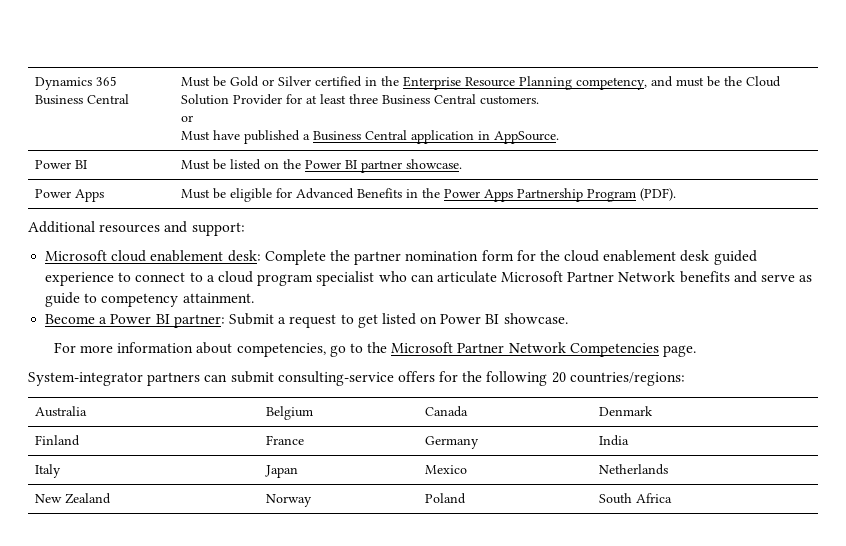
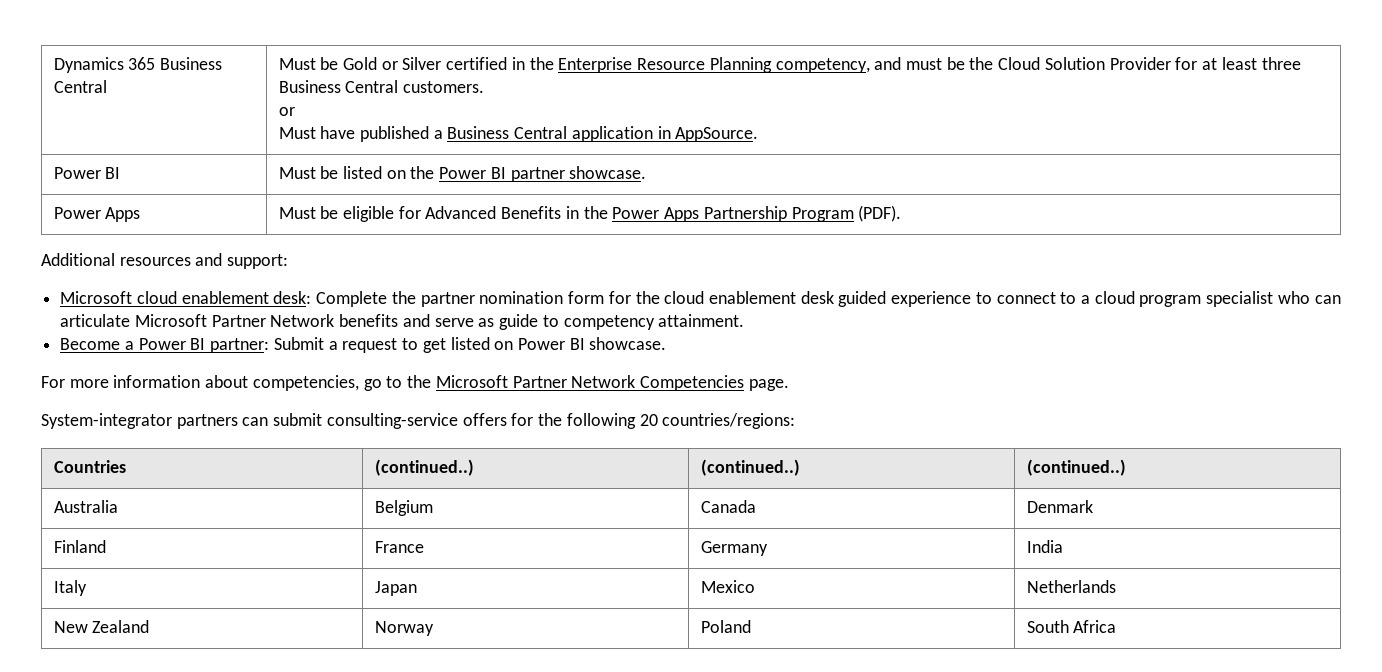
+ Countries | (continued..) | (continued..) | (continued..)

